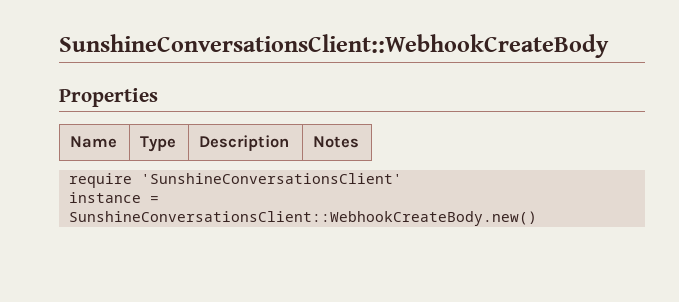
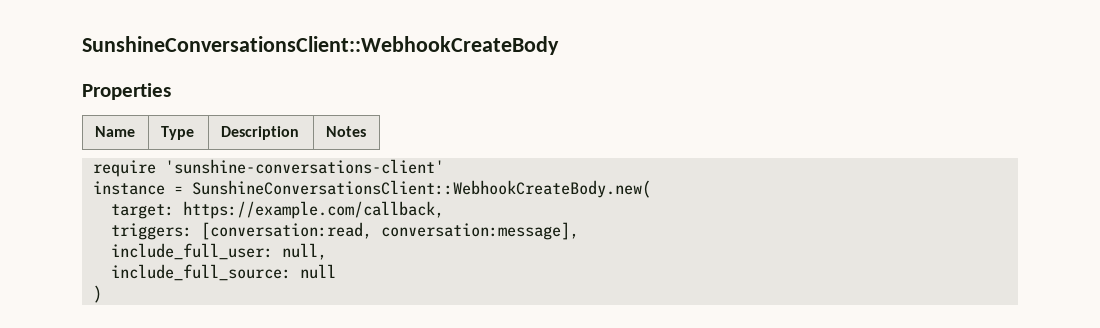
- require 'SunshineConversationsClient'
+ require 'sunshine-conversations-client'
- instance = SunshineConversationsClient::WebhookCreateBody.new()
+ instance = SunshineConversationsClient::WebhookCreateBody.new(
+ target: https://example.com/callback,
+ triggers: [conversation:read, conversation:message],
+ include_full_user: null,
+ include_full_source: null
+ )

